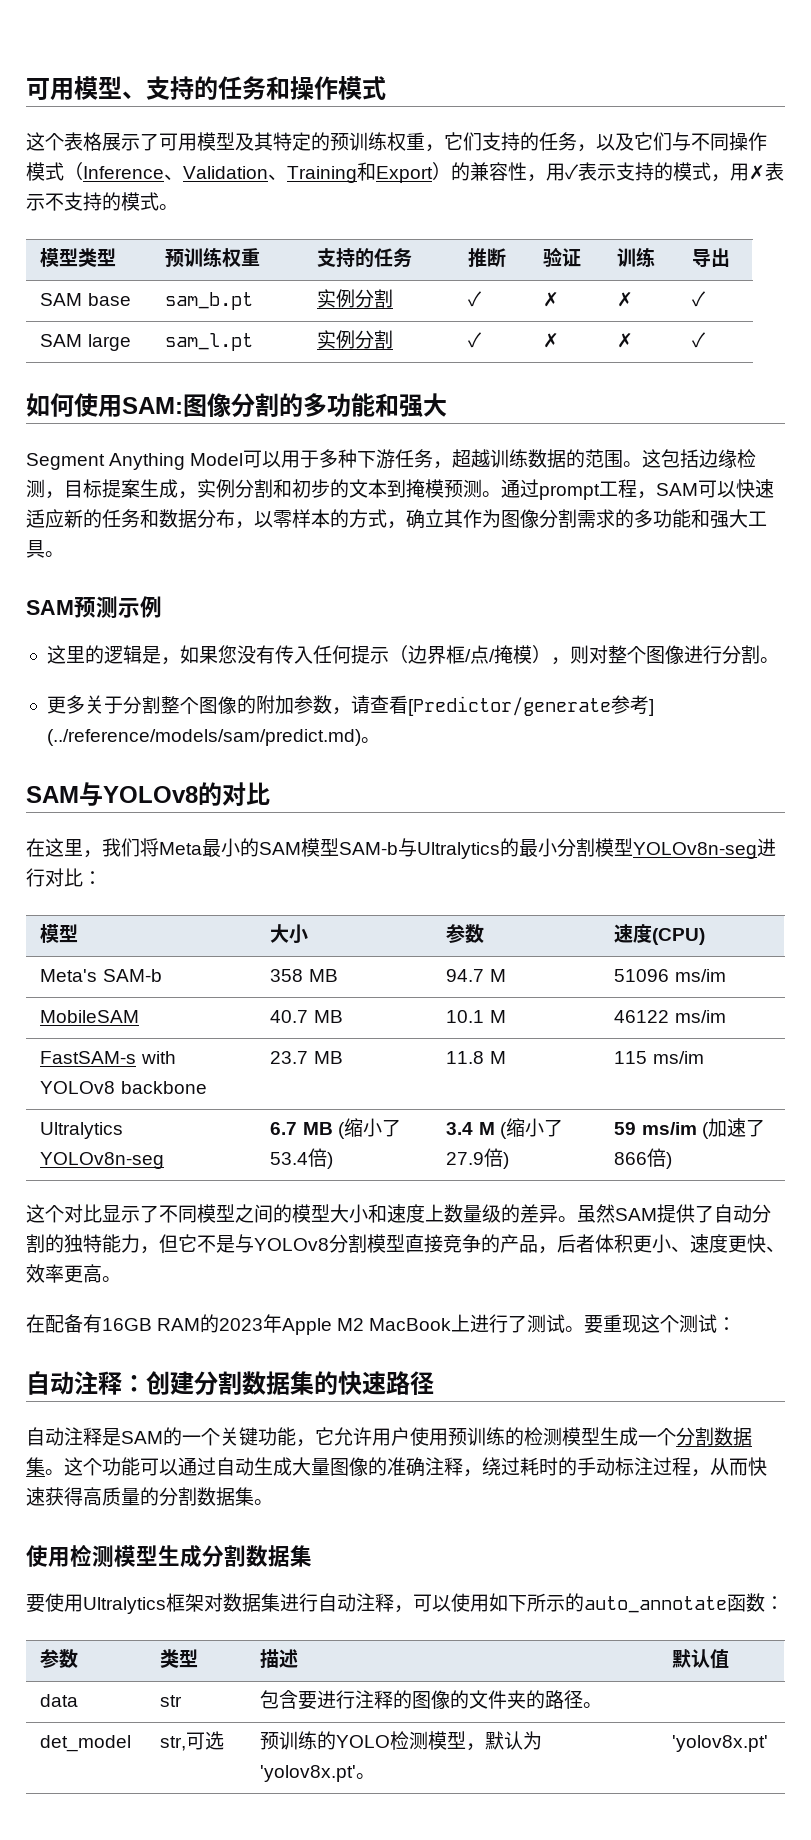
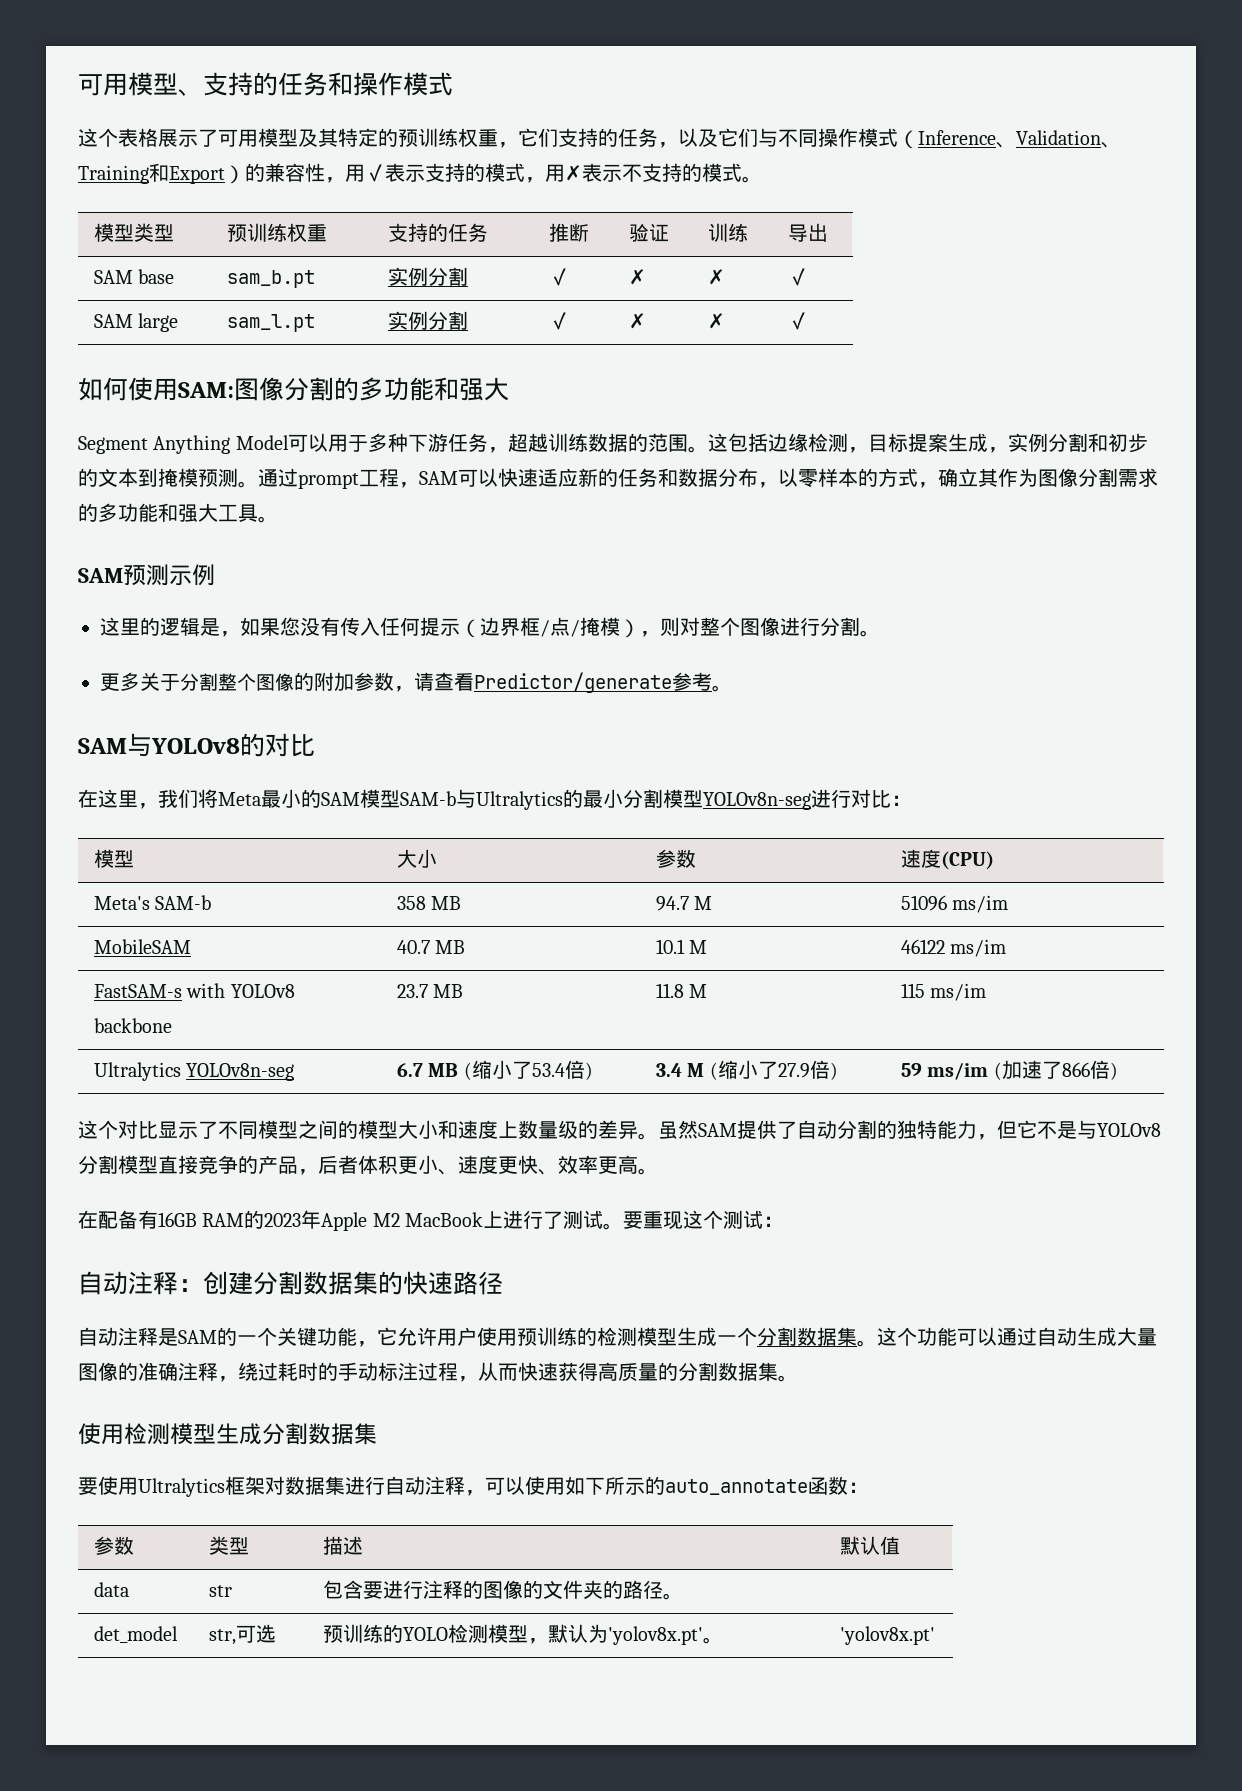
- 更多关于分割整个图像的附加参数，请查看[Predictor/generate参考] (../reference/models/sam/predict.md)。
+ 更多关于分割整个图像的附加参数，请查看Predictor/generate参考。

